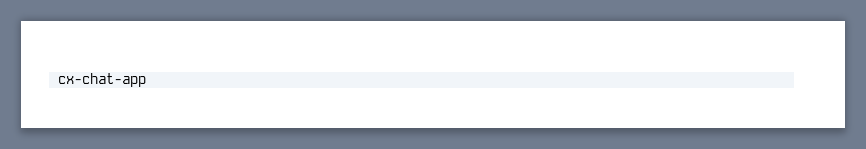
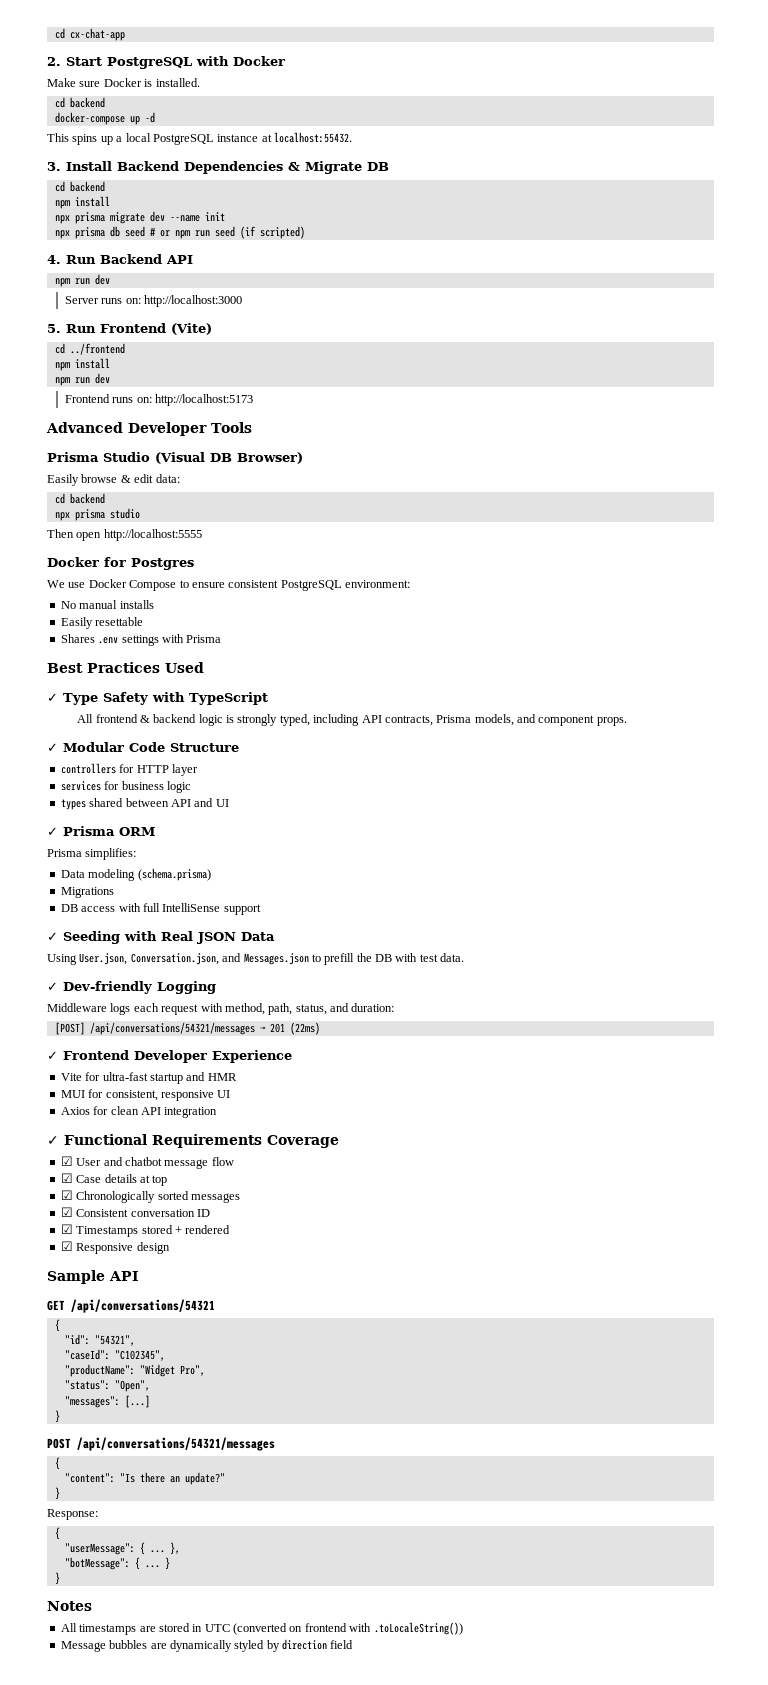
- cx-chat-app
+ cd cx-chat-app
+ 2. Start PostgreSQL with Docker
+ Make sure Docker is installed.
+ cd backend
+ docker-compose up -d
+ This spins up a local PostgreSQL instance at localhost:55432.
+ 3. Install Backend Dependencies & Migrate DB
+ cd backend
+ npm install
+ npx prisma migrate dev --name init
+ npx prisma db seed # or npm run seed (if scripted)
+ 4. Run Backend API
+ npm run dev
+ Server runs on: http://localhost:3000
+ 5. Run Frontend (Vite)
+ cd ../frontend
+ npm install
+ npm run dev
+ Frontend runs on: http://localhost:5173
+ Advanced Developer Tools
+ Prisma Studio (Visual DB Browser)
+ Easily browse & edit data:
+ cd backend
+ npx prisma studio
+ Then open http://localhost:5555
+ Docker for Postgres
+ We use Docker Compose to ensure consistent PostgreSQL environment:
+ No manual installs
+ Easily resettable
+ Shares .env settings with Prisma
+ Best Practices Used
+ ✓ Type Safety with TypeScript
+ All frontend & backend logic is strongly typed, including API contracts, Prisma models, and component props.
+ ✓ Modular Code Structure
+ controllers for HTTP layer
+ services for business logic
+ types shared between API and UI
+ ✓ Prisma ORM
+ Prisma simplifies:
+ Data modeling (schema.prisma)
+ Migrations
+ DB access with full IntelliSense support
+ ✓ Seeding with Real JSON Data
+ Using User.json, Conversation.json, and Messages.json to prefill the DB with test data.
+ ✓ Dev-friendly Logging
+ Middleware logs each request with method, path, status, and duration:
+ [POST] /api/conversations/54321/messages → 201 (22ms)
+ ✓ Frontend Developer Experience
+ Vite for ultra-fast startup and HMR
+ MUI for consistent, responsive UI
+ Axios for clean API integration
+ ✓ Functional Requirements Coverage
+ ☑ User and chatbot message flow
+ ☑ Case details at top
+ ☑ Chronologically sorted messages
+ ☑ Consistent conversation ID
+ ☑ Timestamps stored + rendered
+ ☑ Responsive design
+ Sample API
+ GET /api/conversations/54321
+ {
+ "id": "54321",
+ "caseId": "C102345",
+ "productName": "Widget Pro",
+ "status": "Open",
+ "messages": [...]
+ }
+ POST /api/conversations/54321/messages
+ {
+ "content": "Is there an update?"
+ }
+ Response:
+ {
+ "userMessage": { ... },
+ "botMessage": { ... }
+ }
+ Notes
+ All timestamps are stored in UTC (converted on frontend with .toLocaleString())
+ Message bubbles are dynamically styled by direction field

